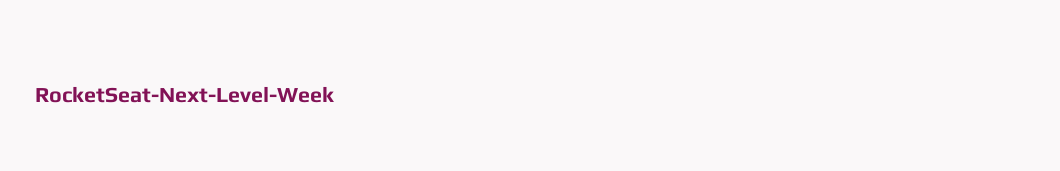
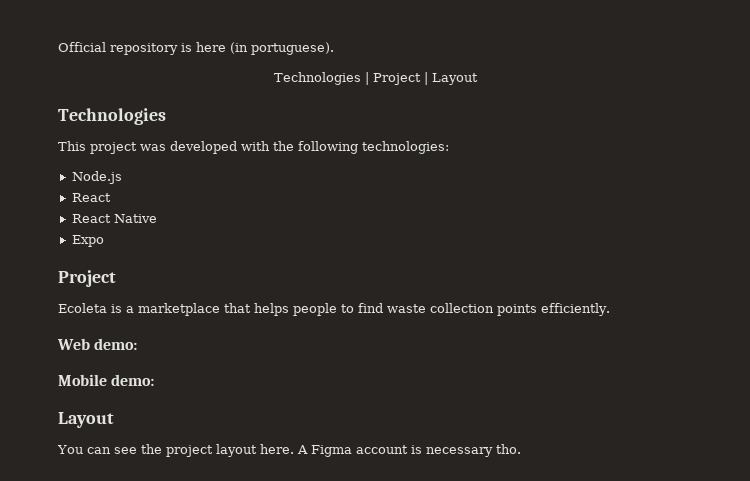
- RocketSeat-Next-Level-Week
+ Official repository is here (in portuguese).
+ Technologies | Project | Layout
+ Technologies
+ This project was developed with the following technologies:
+ Node.js
+ React
+ React Native
+ Expo
+ Project
+ Ecoleta is a marketplace that helps people to find waste collection points efficiently.
+ Web demo:
+ Mobile demo:
+ Layout
+ You can see the project layout here. A Figma account is necessary tho.

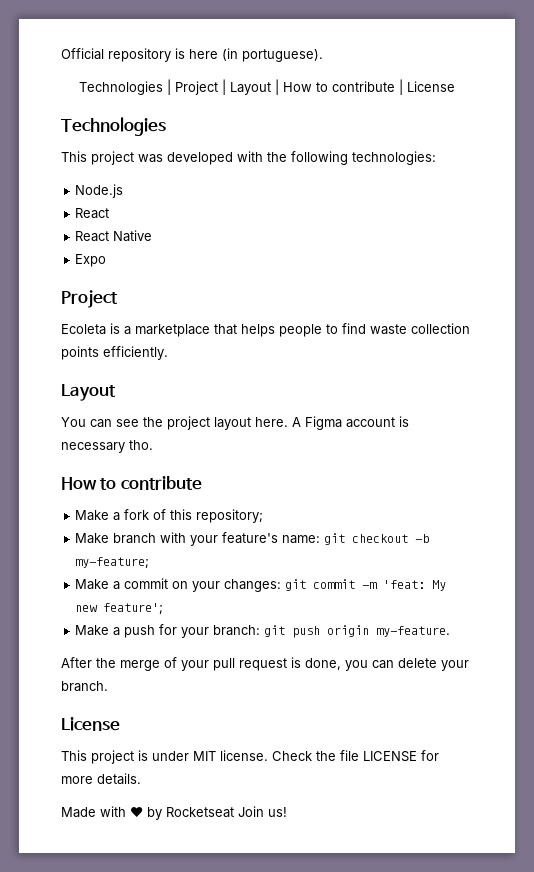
- Technologies | Project | Layout
+ Technologies | Project | Layout | How to contribute | License
- Web demo:
- Mobile demo:
  A Figma account is necessary tho.
+ How to contribute
+ Make a fork of this repository;
+ Make branch with your feature's name: git checkout -b my-feature;
+ Make a commit on your changes: git commit -m 'feat: My new feature';
+ Make a push for your branch: git push origin my-feature.
+ After the merge of your pull request is done, you can delete your branch.
+ License
+ This project is under MIT license. Check the file LICENSE for more details.
+ Made with ♥ by Rocketseat Join us!

